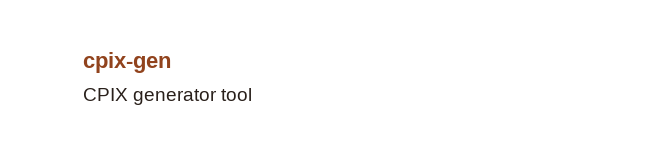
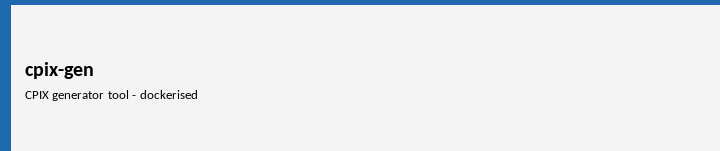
- CPIX generator tool
+ CPIX generator tool - dockerised

